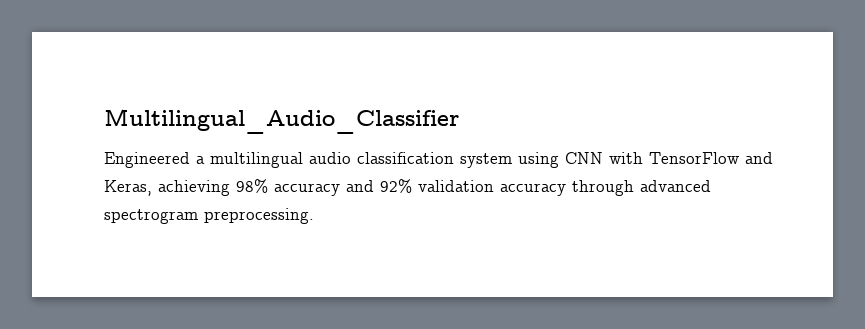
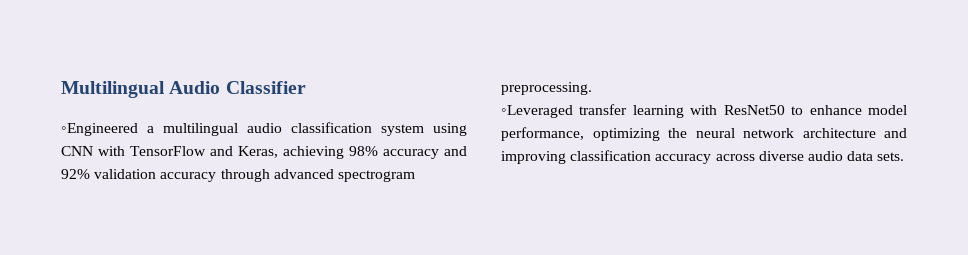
- Multilingual_Audio_Classifier
- Engineered a multilingual audio classification system using CNN with TensorFlow and Keras, achieving 98% accuracy and 92% validation accuracy through advanced spectrogram preprocessing.
+ Multilingual Audio Classifier
+ ◦Engineered a multilingual audio classification system using CNN with TensorFlow and Keras, achieving 98% accuracy and 92% validation accuracy through advanced spectrogram preprocessing.
+ ◦Leveraged transfer learning with ResNet50 to enhance model performance, optimizing the neural network architecture and improving classification accuracy across diverse audio data sets.

